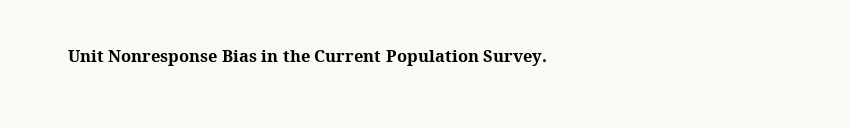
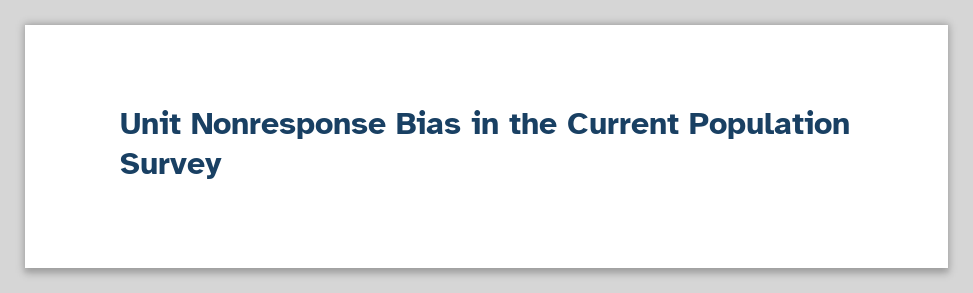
- Unit Nonresponse Bias in the Current Population Survey.
+ Unit Nonresponse Bias in the Current Population Survey

